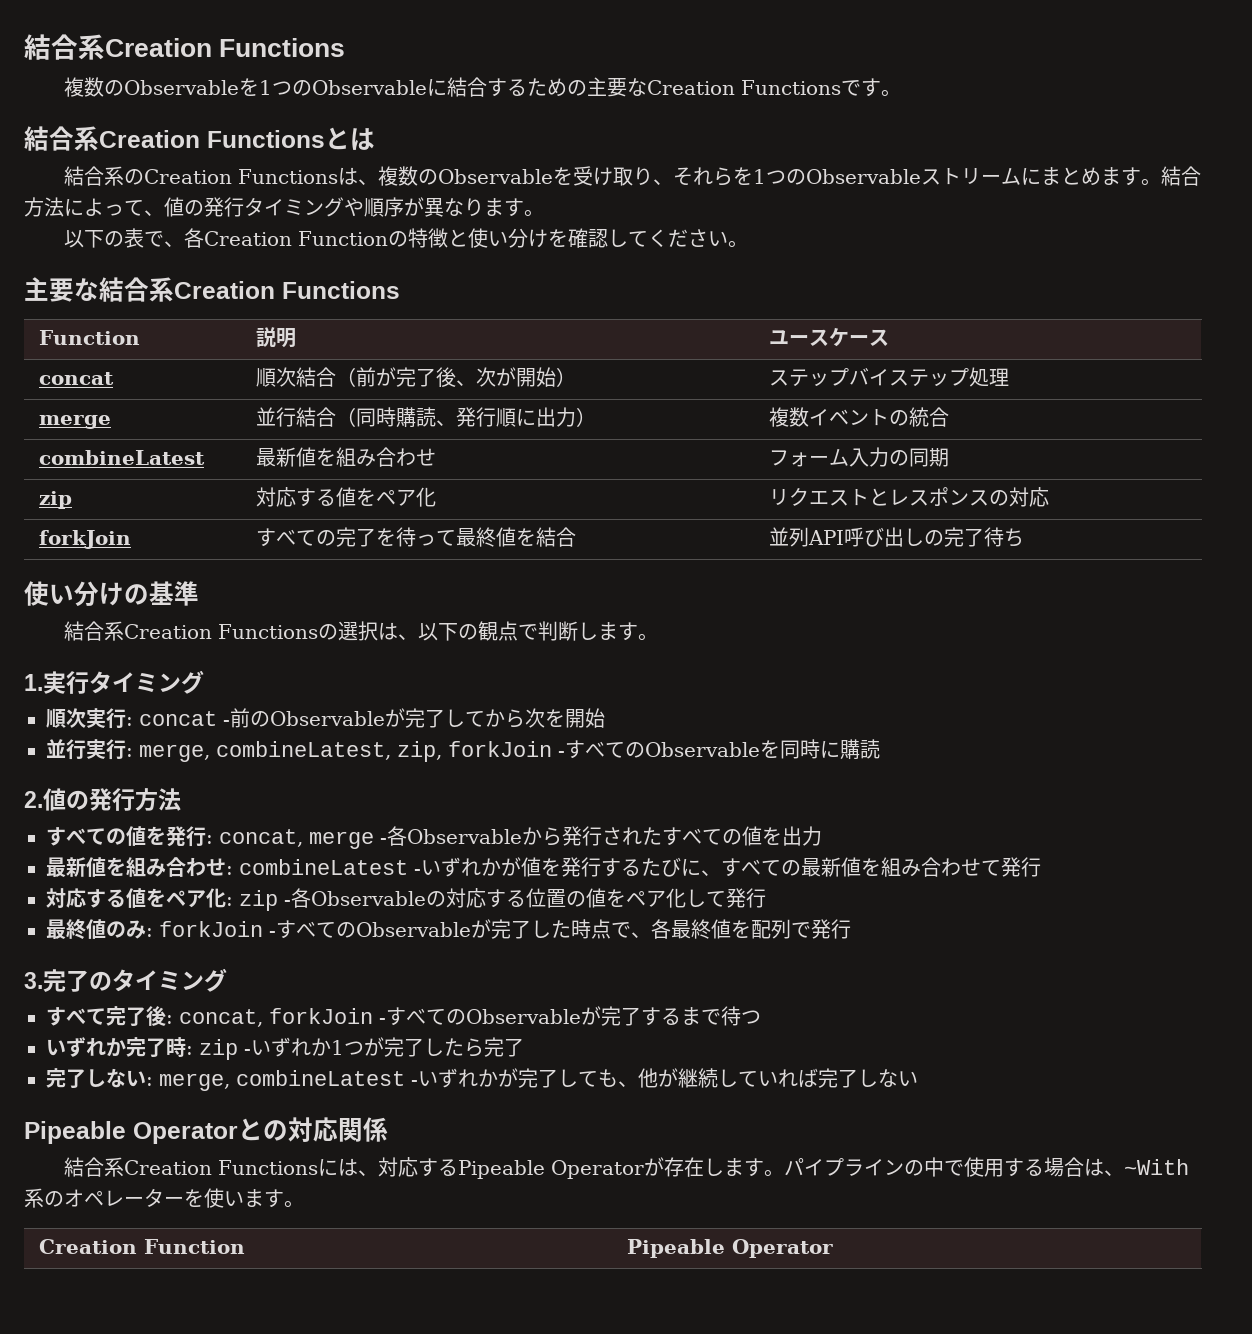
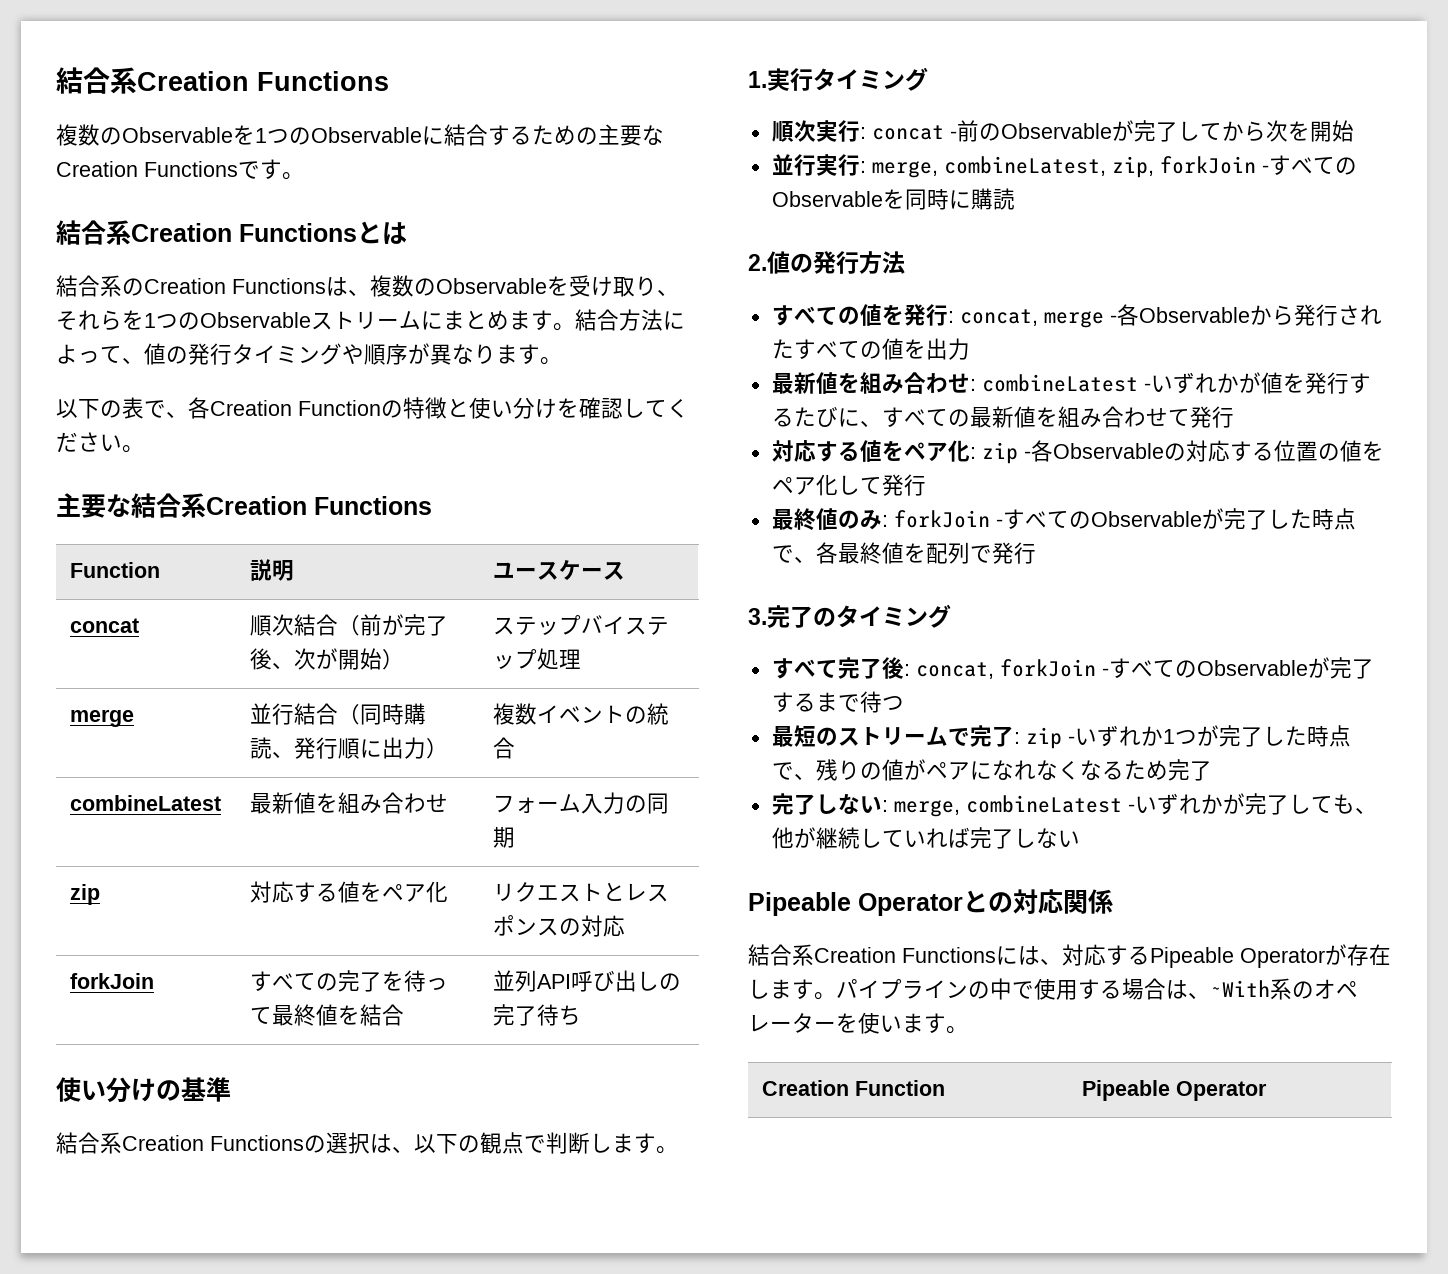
- いずれか完了時: zip -いずれか1つが完了したら完了
+ 最短のストリームで完了: zip -いずれか1つが完了した時点で、残りの値がペアになれなくなるため完了

